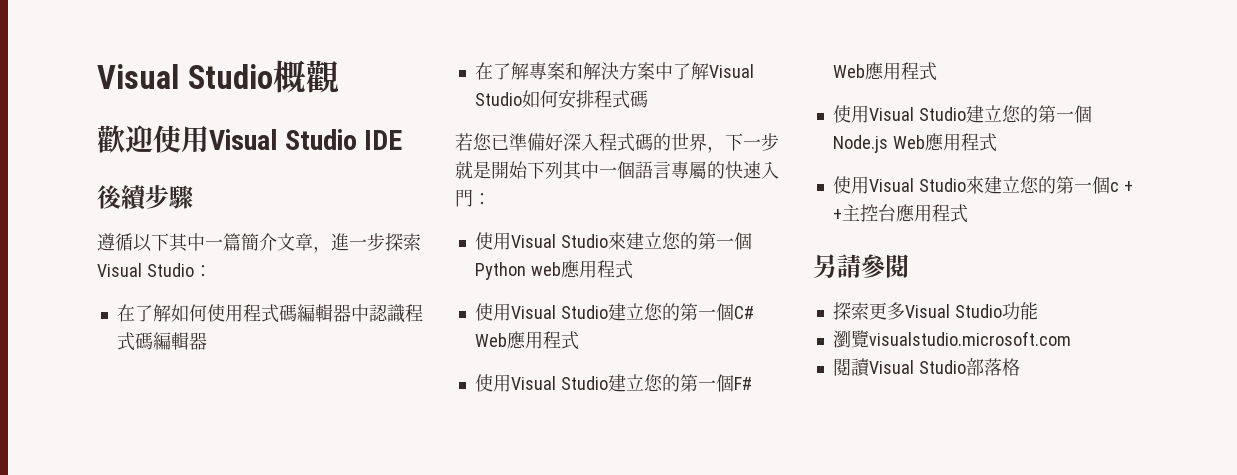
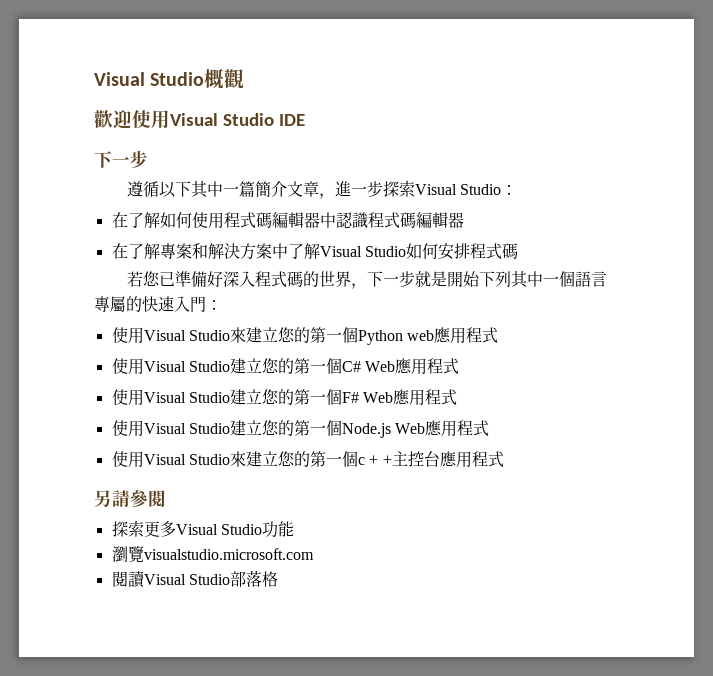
  歡迎使用Visual Studio IDE
- 後續步驟
+ 下一步

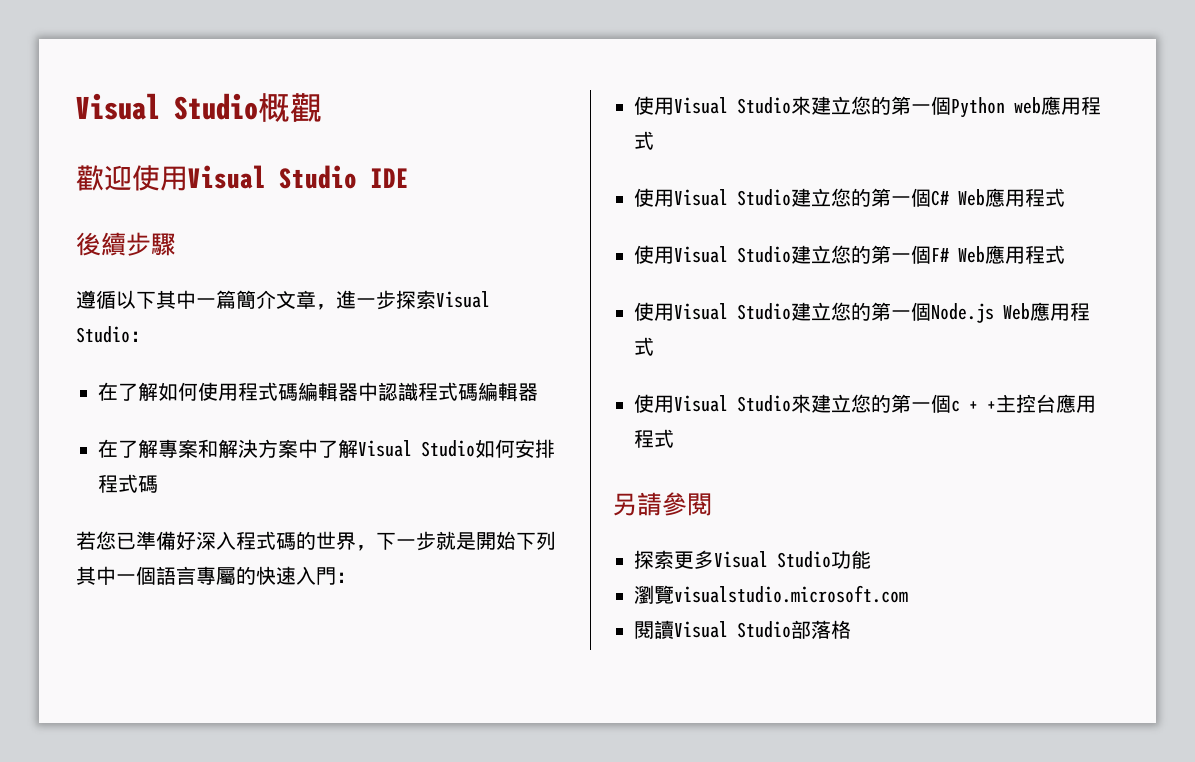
  歡迎使用Visual Studio IDE
- 下一步
+ 後續步驟

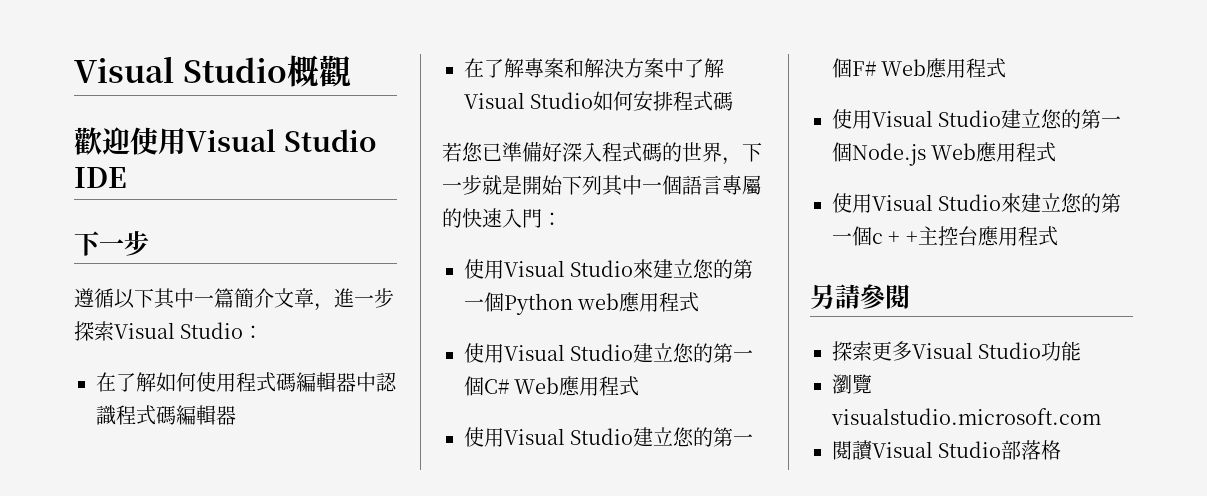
  歡迎使用Visual Studio IDE
- 後續步驟
+ 下一步

